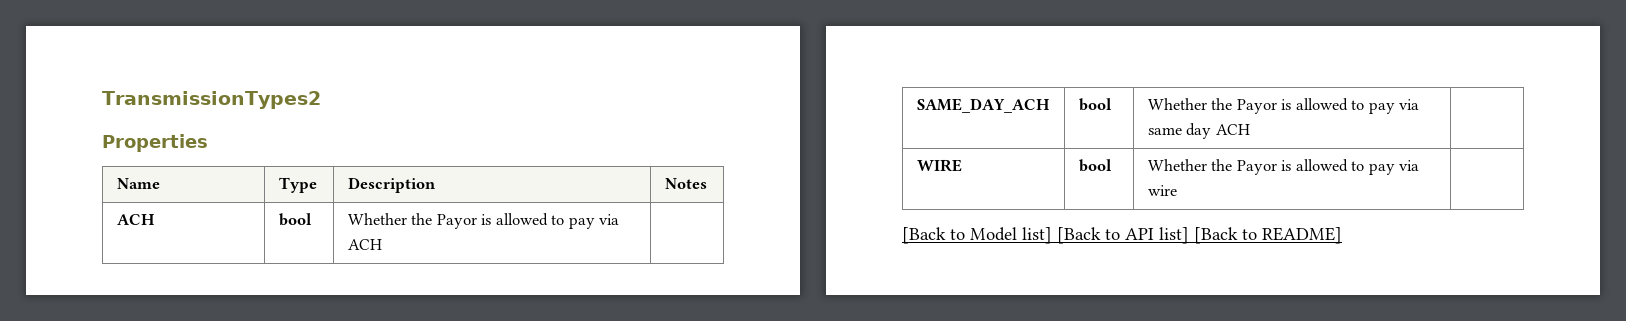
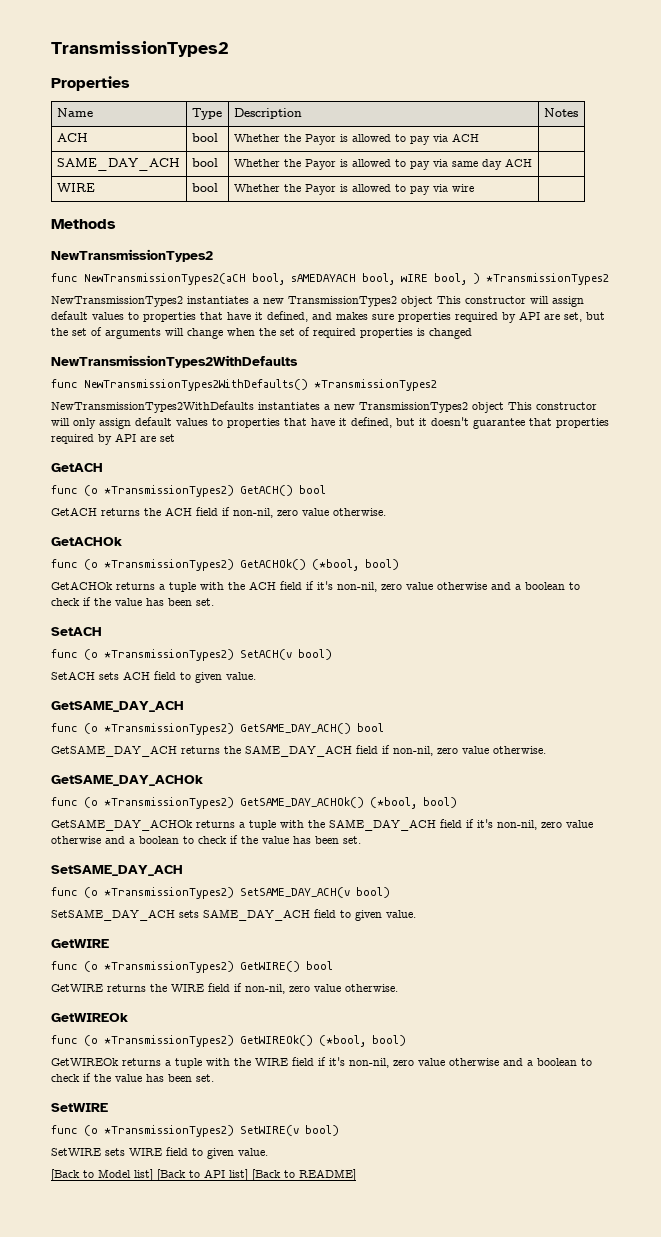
+ Methods
+ NewTransmissionTypes2
+ func NewTransmissionTypes2(aCH bool, sAMEDAYACH bool, wIRE bool, ) *TransmissionTypes2
+ NewTransmissionTypes2 instantiates a new TransmissionTypes2 object This constructor will assign default values to properties that have it defined, and makes sure properties required by API are set, but the set of arguments will change when the set of required properties is changed
+ NewTransmissionTypes2WithDefaults
+ func NewTransmissionTypes2WithDefaults() *TransmissionTypes2
+ NewTransmissionTypes2WithDefaults instantiates a new TransmissionTypes2 object This constructor will only assign default values to properties that have it defined, but it doesn't guarantee that properties required by API are set
+ GetACH
+ func (o *TransmissionTypes2) GetACH() bool
+ GetACH returns the ACH field if non-nil, zero value otherwise.
+ GetACHOk
+ func (o *TransmissionTypes2) GetACHOk() (*bool, bool)
+ GetACHOk returns a tuple with the ACH field if it's non-nil, zero value otherwise and a boolean to check if the value has been set.
+ SetACH
+ func (o *TransmissionTypes2) SetACH(v bool)
+ SetACH sets ACH field to given value.
+ GetSAME_DAY_ACH
+ func (o *TransmissionTypes2) GetSAME_DAY_ACH() bool
+ GetSAME_DAY_ACH returns the SAME_DAY_ACH field if non-nil, zero value otherwise.
+ GetSAME_DAY_ACHOk
+ func (o *TransmissionTypes2) GetSAME_DAY_ACHOk() (*bool, bool)
+ GetSAME_DAY_ACHOk returns a tuple with the SAME_DAY_ACH field if it's non-nil, zero value otherwise and a boolean to check if the value has been set.
+ SetSAME_DAY_ACH
+ func (o *TransmissionTypes2) SetSAME_DAY_ACH(v bool)
+ SetSAME_DAY_ACH sets SAME_DAY_ACH field to given value.
+ GetWIRE
+ func (o *TransmissionTypes2) GetWIRE() bool
+ GetWIRE returns the WIRE field if non-nil, zero value otherwise.
+ GetWIREOk
+ func (o *TransmissionTypes2) GetWIREOk() (*bool, bool)
+ GetWIREOk returns a tuple with the WIRE field if it's non-nil, zero value otherwise and a boolean to check if the value has been set.
+ SetWIRE
+ func (o *TransmissionTypes2) SetWIRE(v bool)
+ SetWIRE sets WIRE field to given value.

